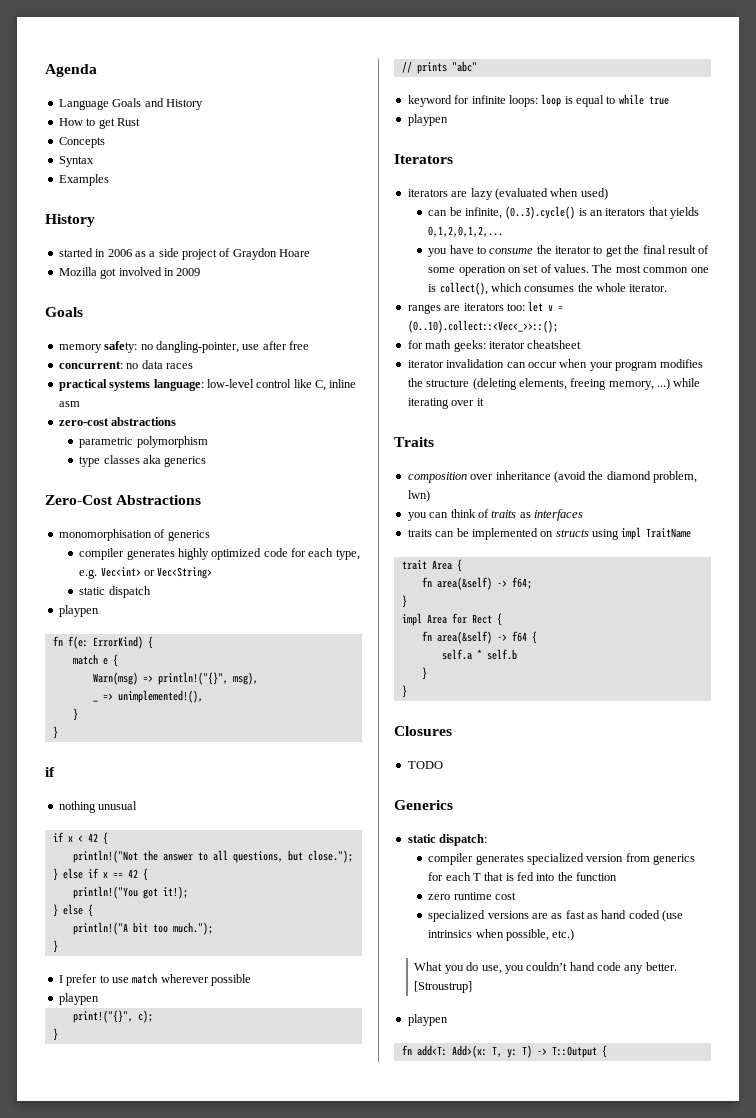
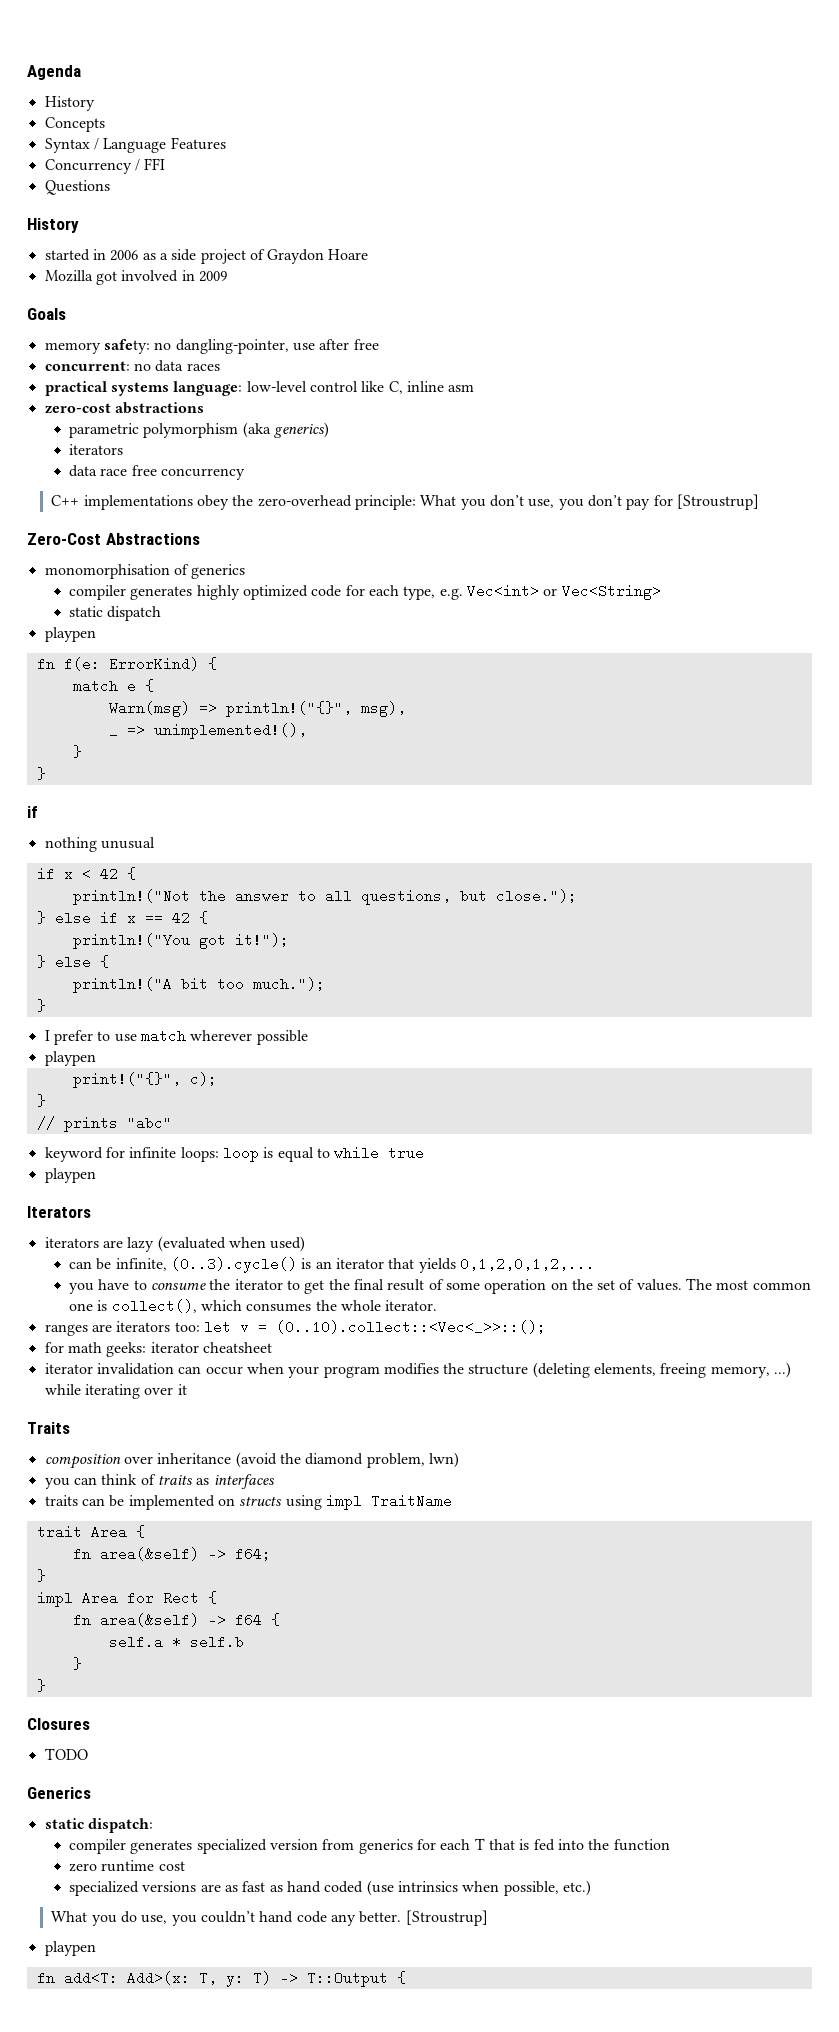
  Agenda
- Language Goals and History
- How to get Rust
+ History
  Concepts
- Syntax
- Examples
+ Syntax / Language Features
+ Concurrency / FFI
+ Questions
- parametric polymorphism
- type classes aka generics
+ parametric polymorphism (aka generics)
+ iterators
+ data race free concurrency
+ C++ implementations obey the zero-overhead principle: What you don’t use, you don’t pay for [Stroustrup]
- println!("You got it!);
+ println!("You got it!");
- can be infinite, (0..3).cycle() is an iterators that yields 0,1,2,0,1,2,...
+ can be infinite, (0..3).cycle() is an iterator that yields 0,1,2,0,1,2,...
- you have to consume the iterator to get the final result of some operation on set of values.
+ you have to consume the iterator to get the final result of some operation on the set of values.

